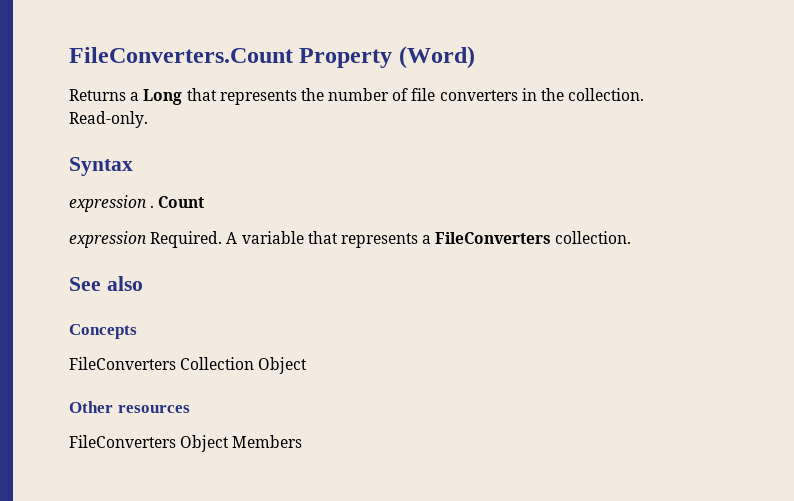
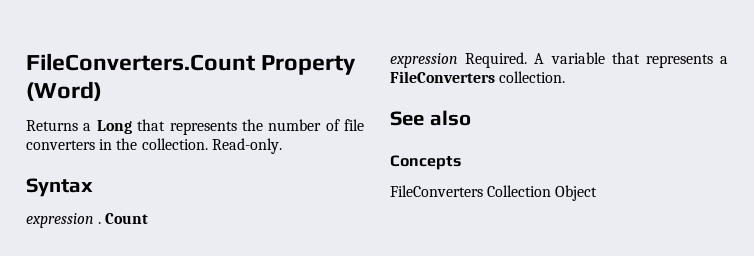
- Other resources
- FileConverters Object Members

